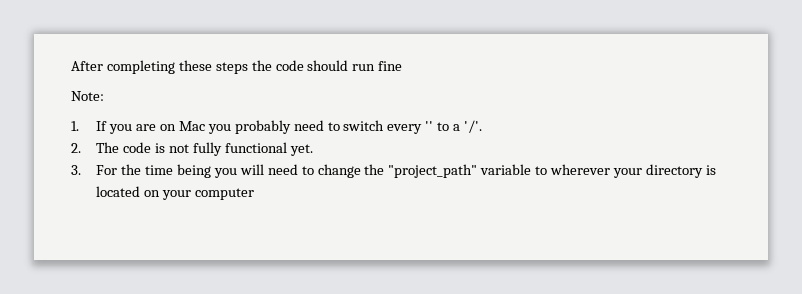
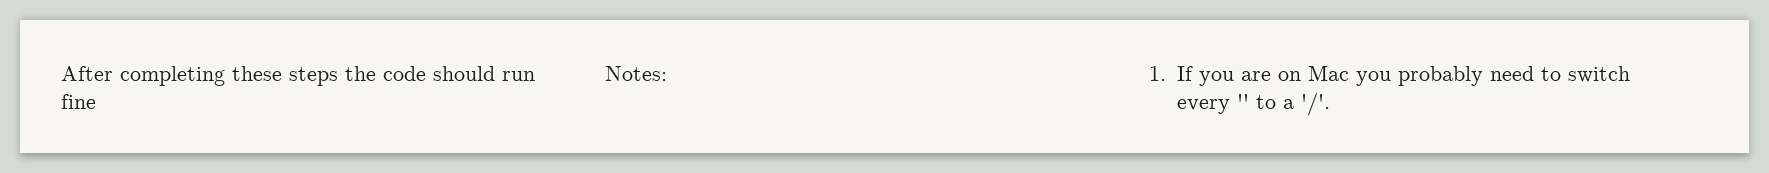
- Note:
+ Notes:
- 2. The code is not fully functional yet.
- 3. For the time being you will need to change the "project_path" variable to wherever your directory is located on your computer

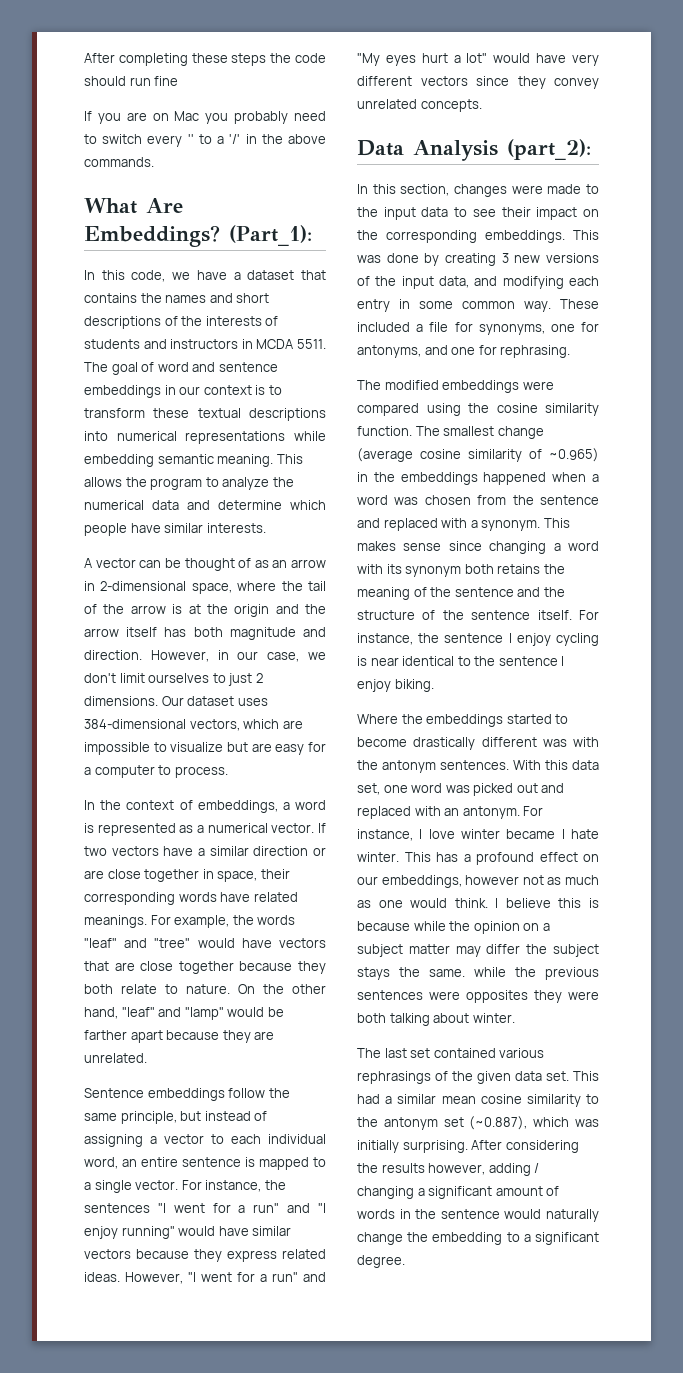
- Notes:
- 1. If you are on Mac you probably need to switch every '' to a '/'.
+ If you are on Mac you probably need to switch every '' to a '/' in the above commands.
+ What Are Embeddings? (Part_1):
+ In this code, we have a dataset that contains the names and short descriptions of the interests of students and instructors in MCDA 5511. The goal of word and sentence embeddings in our context is to transform these textual descriptions into numerical representations while embedding semantic meaning. This allows the program to analyze the numerical data and determine which people have similar interests.
+ A vector can be thought of as an arrow in 2-dimensional space, where the tail of the arrow is at the origin and the arrow itself has both magnitude and direction. However, in our case, we don't limit ourselves to just 2 dimensions. Our dataset uses 384-dimensional vectors, which are impossible to visualize but are easy for a computer to process.
+ In the context of embeddings, a word is represented as a numerical vector. If two vectors have a similar direction or are close together in space, their corresponding words have related meanings. For example, the words "leaf" and "tree" would have vectors that are close together because they both relate to nature. On the other hand, "leaf" and "lamp" would be farther apart because they are unrelated.
+ Sentence embeddings follow the same principle, but instead of assigning a vector to each individual word, an entire sentence is mapped to a single vector. For instance, the sentences "I went for a run" and "I enjoy running" would have similar vectors because they express related ideas. However, "I went for a run" and "My eyes hurt a lot" would have very different vectors since they convey unrelated concepts.
+ Data Analysis (part_2):
+ In this section, changes were made to the input data to see their impact on the corresponding embeddings. This was done by creating 3 new versions of the input data, and modifying each entry in some common way. These included a file for synonyms, one for antonyms, and one for rephrasing.
+ The modified embeddings were compared using the cosine similarity function. The smallest change (average cosine similarity of ~0.965) in the embeddings happened when a word was chosen from the sentence and replaced with a synonym. This makes sense since changing a word with its synonym both retains the meaning of the sentence and the structure of the sentence itself. For instance, the sentence I enjoy cycling is near identical to the sentence I enjoy biking.
+ Where the embeddings started to become drastically different was with the antonym sentences. With this data set, one word was picked out and replaced with an antonym. For instance, I love winter became I hate winter. This has a profound effect on our embeddings, however not as much as one would think. I believe this is because while the opinion on a subject matter may differ the subject stays the same. while the previous sentences were opposites they were both talking about winter.
+ The last set contained various rephrasings of the given data set. This had a similar mean cosine similarity to the antonym set (~0.887), which was initially surprising. After considering the results however, adding / changing a significant amount of words in the sentence would naturally change the embedding to a significant degree.

